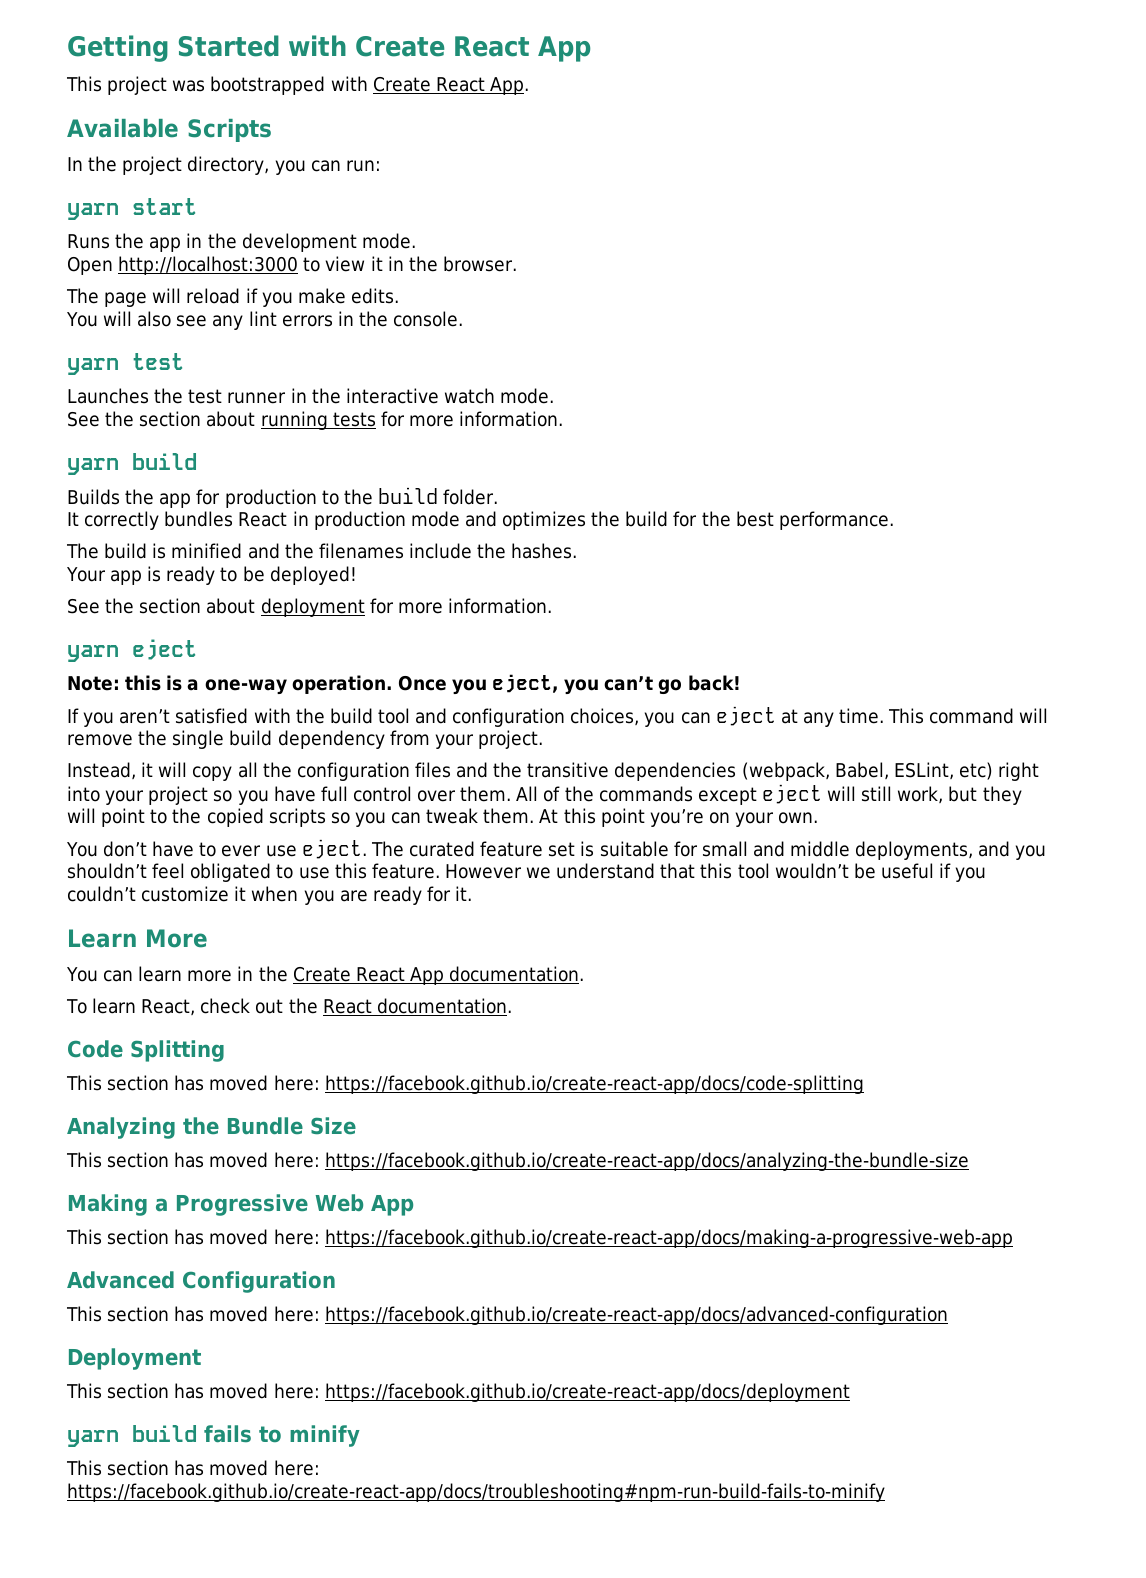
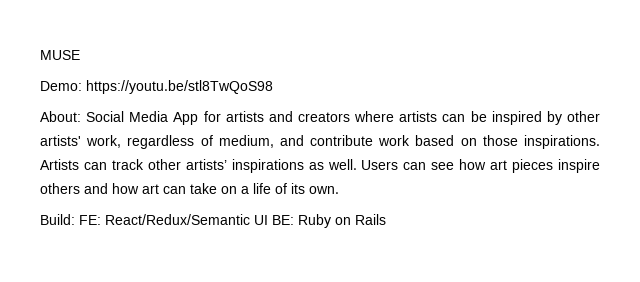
- Getting Started with Create React App
- This project was bootstrapped with Create React App.
- Available Scripts
- In the project directory, you can run:
- yarn start
- Runs the app in the development mode.
- Open http://localhost:3000 to view it in the browser.
- The page will reload if you make edits.
- You will also see any lint errors in the console.
- yarn test
- Launches the test runner in the interactive watch mode.
- See the section about running tests for more information.
- yarn build
- Builds the app for production to the build folder.
- It correctly bundles React in production mode and optimizes the build for the best performance.
- The build is minified and the filenames include the hashes.
- Your app is ready to be deployed!
- See the section about deployment for more information.
- yarn eject
- Note: this is a one-way operation. Once you eject, you can’t go back!
- If you aren’t satisfied with the build tool and configuration choices, you can eject at any time. This command will remove the single build dependency from your project.
- Instead, it will copy all the configuration files and the transitive dependencies (webpack, Babel, ESLint, etc) right into your project so you have full control over them. All of the commands except eject will still work, but they will point to the copied scripts so you can tweak them. At this point you’re on your own.
- You don’t have to ever use eject. The curated feature set is suitable for small and middle deployments, and you shouldn’t feel obligated to use this feature. However we understand that this tool wouldn’t be useful if you couldn’t customize it when you are ready for it.
- Learn More
- You can learn more in the Create React App documentation.
- To learn React, check out the React documentation.
- Code Splitting
- This section has moved here: https://facebook.github.io/create-react-app/docs/code-splitting
- Analyzing the Bundle Size
- This section has moved here: https://facebook.github.io/create-react-app/docs/analyzing-the-bundle-size
- Making a Progressive Web App
- This section has moved here: https://facebook.github.io/create-react-app/docs/making-a-progressive-web-app
- Advanced Configuration
- This section has moved here: https://facebook.github.io/create-react-app/docs/advanced-configuration
- Deployment
- This section has moved here: https://facebook.github.io/create-react-app/docs/deployment
- yarn build fails to minify
- This section has moved here: https://facebook.github.io/create-react-app/docs/troubleshooting#npm-run-build-fails-to-minify
+ MUSE
+ Demo: https://youtu.be/stl8TwQoS98
+ About: Social Media App for artists and creators where artists can be inspired by other artists' work, regardless of medium, and contribute work based on those inspirations. Artists can track other artists’ inspirations as well. Users can see how art pieces inspire others and how art can take on a life of its own.
+ Build: FE: React/Redux/Semantic UI BE: Ruby on Rails

